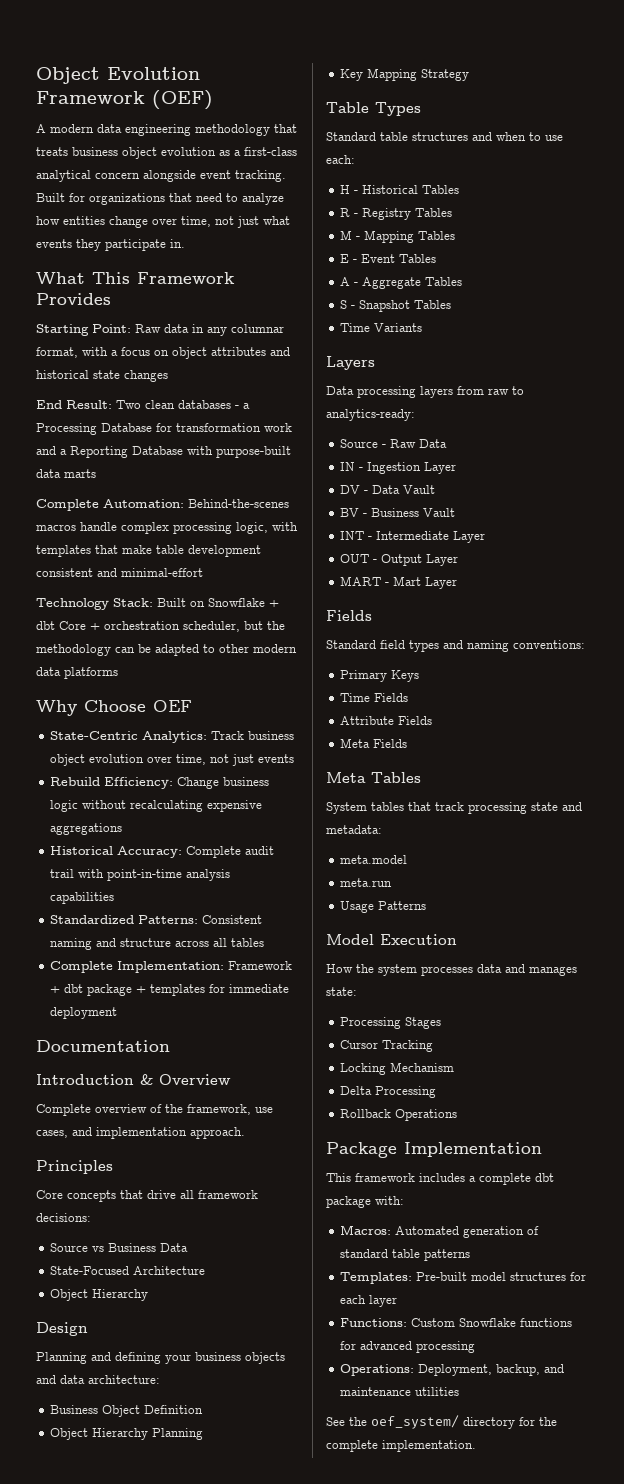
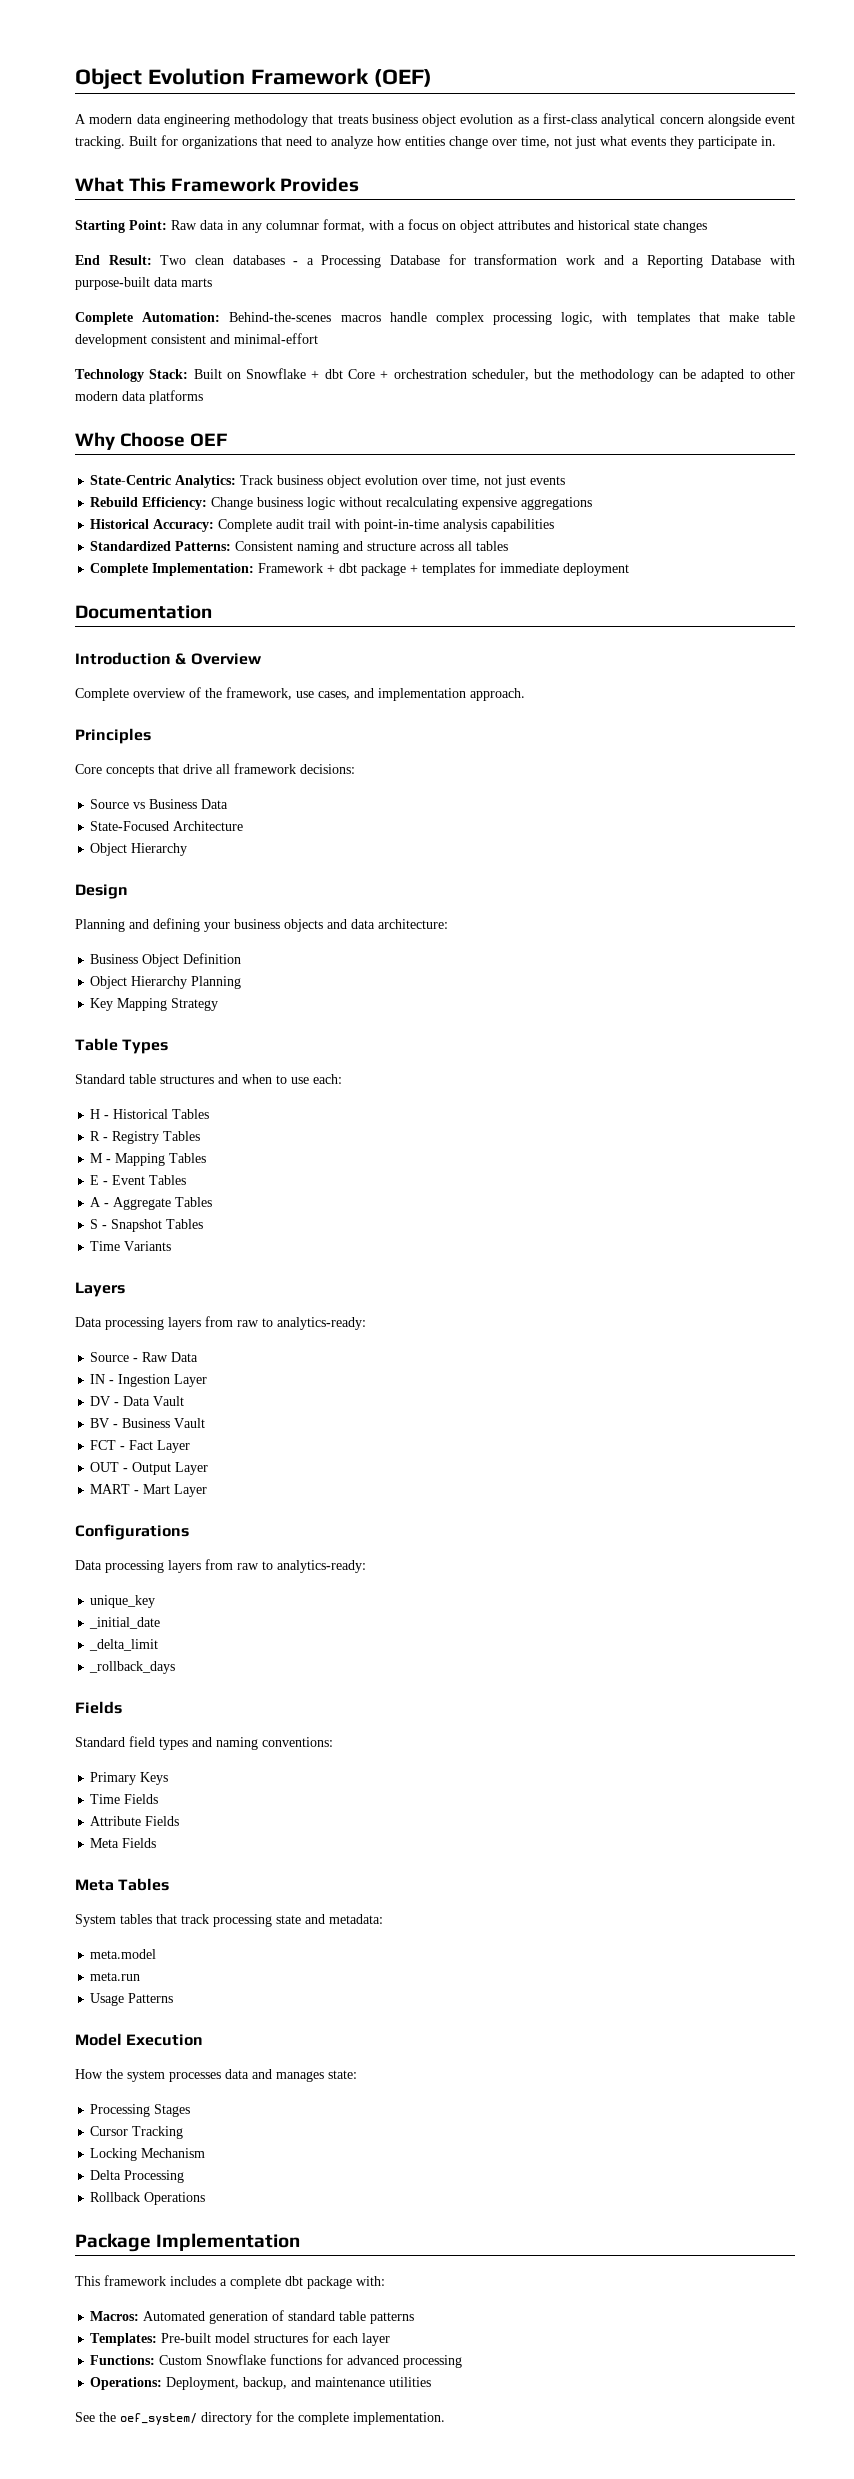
- INT - Intermediate Layer
+ FCT - Fact Layer
+ Configurations
+ Data processing layers from raw to analytics-ready:
+ unique_key
+ _initial_date
+ _delta_limit
+ _rollback_days

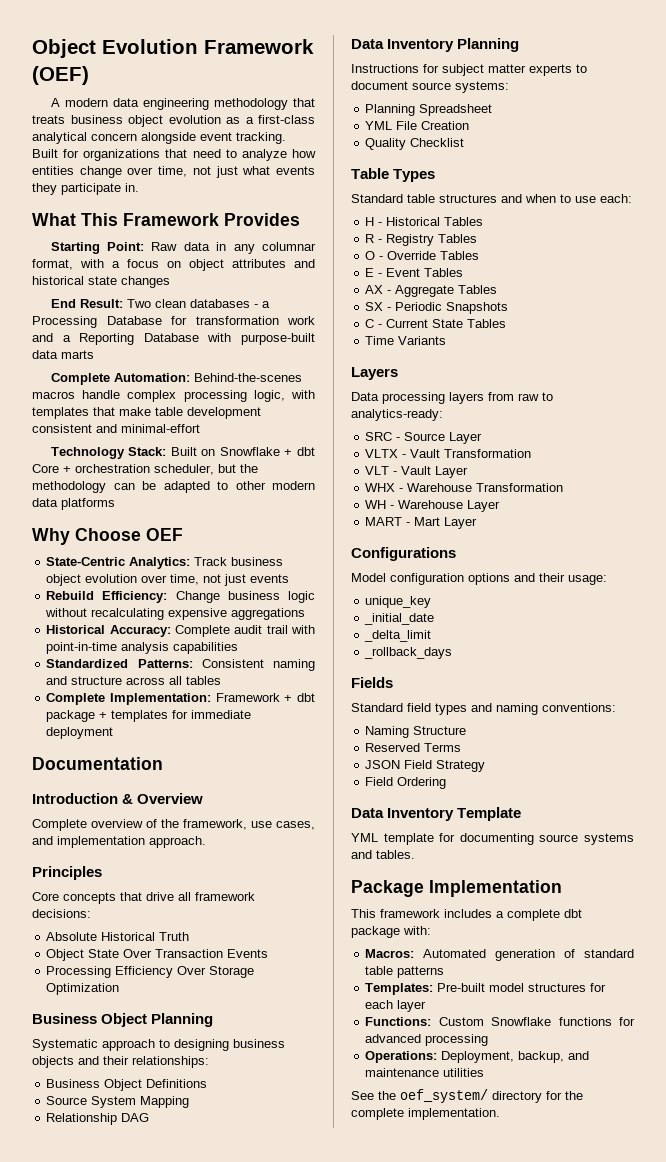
- Source vs Business Data
- State-Focused Architecture
- Object Hierarchy
- Design
- Planning and defining your business objects and data architecture:
- Business Object Definition
- Object Hierarchy Planning
- Key Mapping Strategy
+ Absolute Historical Truth
+ Object State Over Transaction Events
+ Processing Efficiency Over Storage Optimization
+ Business Object Planning
+ Systematic approach to designing business objects and their relationships:
+ Business Object Definitions
+ Source System Mapping
+ Relationship DAG
+ Data Inventory Planning
+ Instructions for subject matter experts to document source systems:
+ Planning Spreadsheet
+ YML File Creation
+ Quality Checklist
- M - Mapping Tables
+ O - Override Tables
- A - Aggregate Tables
+ AX - Aggregate Tables
- S - Snapshot Tables
+ SX - Periodic Snapshots
+ C - Current State Tables
- Source - Raw Data
- IN - Ingestion Layer
- DV - Data Vault
- BV - Business Vault
- FCT - Fact Layer
- OUT - Output Layer
+ SRC - Source Layer
+ VLTX - Vault Transformation
+ VLT - Vault Layer
+ WHX - Warehouse Transformation
+ WH - Warehouse Layer
  Configurations
- Data processing layers from raw to analytics-ready:
+ Model configuration options and their usage:
- Primary Keys
- Time Fields
- Attribute Fields
- Meta Fields
- Meta Tables
- System tables that track processing state and metadata:
- meta.model
- meta.run
- Usage Patterns
- Model Execution
- How the system processes data and manages state:
- Processing Stages
- Cursor Tracking
- Locking Mechanism
- Delta Processing
- Rollback Operations
+ Naming Structure
+ Reserved Terms
+ JSON Field Strategy
+ Field Ordering
+ Data Inventory Template
+ YML template for documenting source systems and tables.

